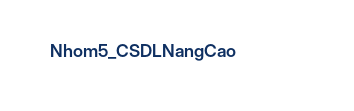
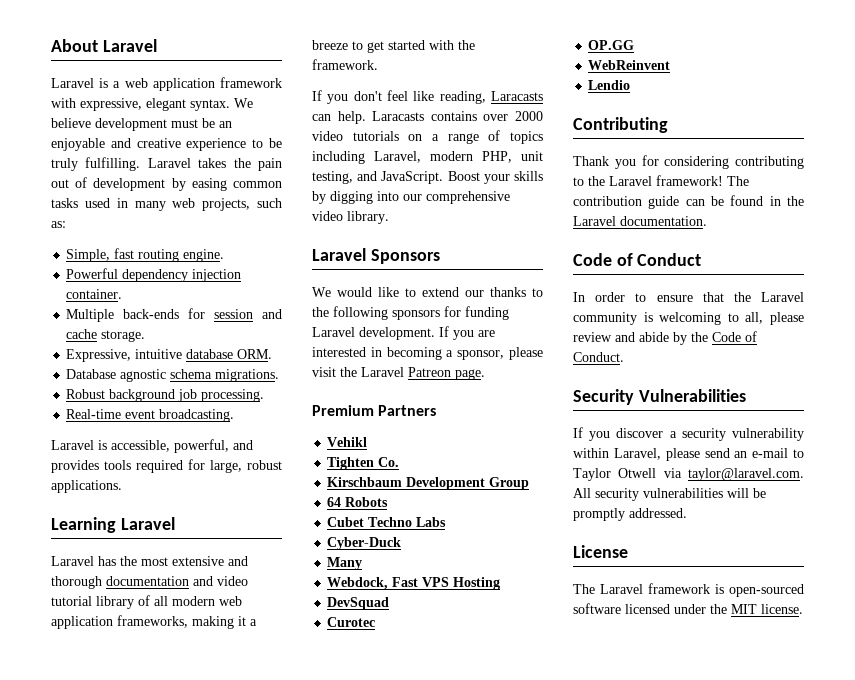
- Nhom5_CSDLNangCao
+ About Laravel
+ Laravel is a web application framework with expressive, elegant syntax. We believe development must be an enjoyable and creative experience to be truly fulfilling. Laravel takes the pain out of development by easing common tasks used in many web projects, such as:
+ Simple, fast routing engine.
+ Powerful dependency injection container.
+ Multiple back-ends for session and cache storage.
+ Expressive, intuitive database ORM.
+ Database agnostic schema migrations.
+ Robust background job processing.
+ Real-time event broadcasting.
+ Laravel is accessible, powerful, and provides tools required for large, robust applications.
+ Learning Laravel
+ Laravel has the most extensive and thorough documentation and video tutorial library of all modern web application frameworks, making it a breeze to get started with the framework.
+ If you don't feel like reading, Laracasts can help. Laracasts contains over 2000 video tutorials on a range of topics including Laravel, modern PHP, unit testing, and JavaScript. Boost your skills by digging into our comprehensive video library.
+ Laravel Sponsors
+ We would like to extend our thanks to the following sponsors for funding Laravel development. If you are interested in becoming a sponsor, please visit the Laravel Patreon page.
+ Premium Partners
+ Vehikl
+ Tighten Co.
+ Kirschbaum Development Group
+ 64 Robots
+ Cubet Techno Labs
+ Cyber-Duck
+ Many
+ Webdock, Fast VPS Hosting
+ DevSquad
+ Curotec
+ OP.GG
+ WebReinvent
+ Lendio
+ Contributing
+ Thank you for considering contributing to the Laravel framework! The contribution guide can be found in the Laravel documentation.
+ Code of Conduct
+ In order to ensure that the Laravel community is welcoming to all, please review and abide by the Code of Conduct.
+ Security Vulnerabilities
+ If you discover a security vulnerability within Laravel, please send an e-mail to Taylor Otwell via taylor@laravel.com. All security vulnerabilities will be promptly addressed.
+ License
+ The Laravel framework is open-sourced software licensed under the MIT license.

